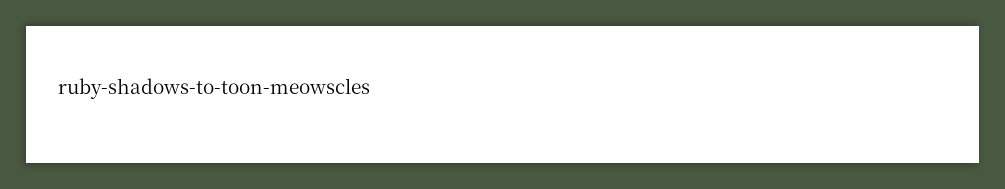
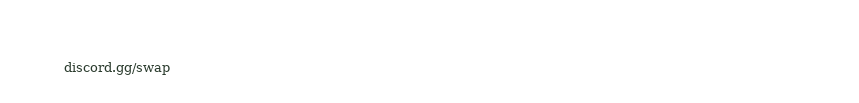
- ruby-shadows-to-toon-meowscles
+ discord.gg/swap

